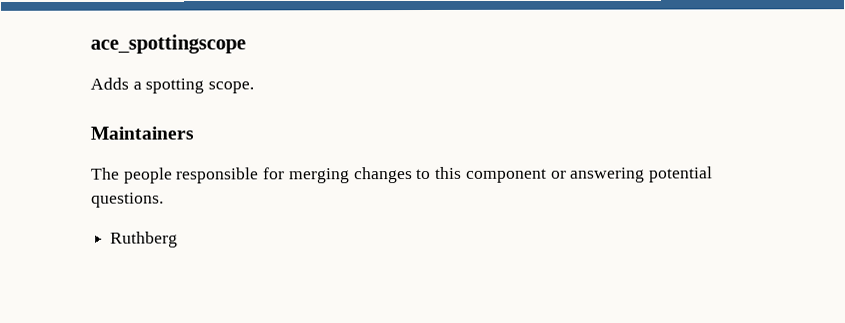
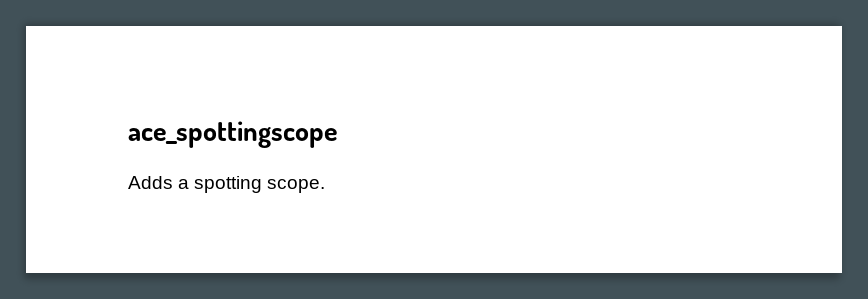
- Maintainers
- The people responsible for merging changes to this component or answering potential questions.
- Ruthberg

